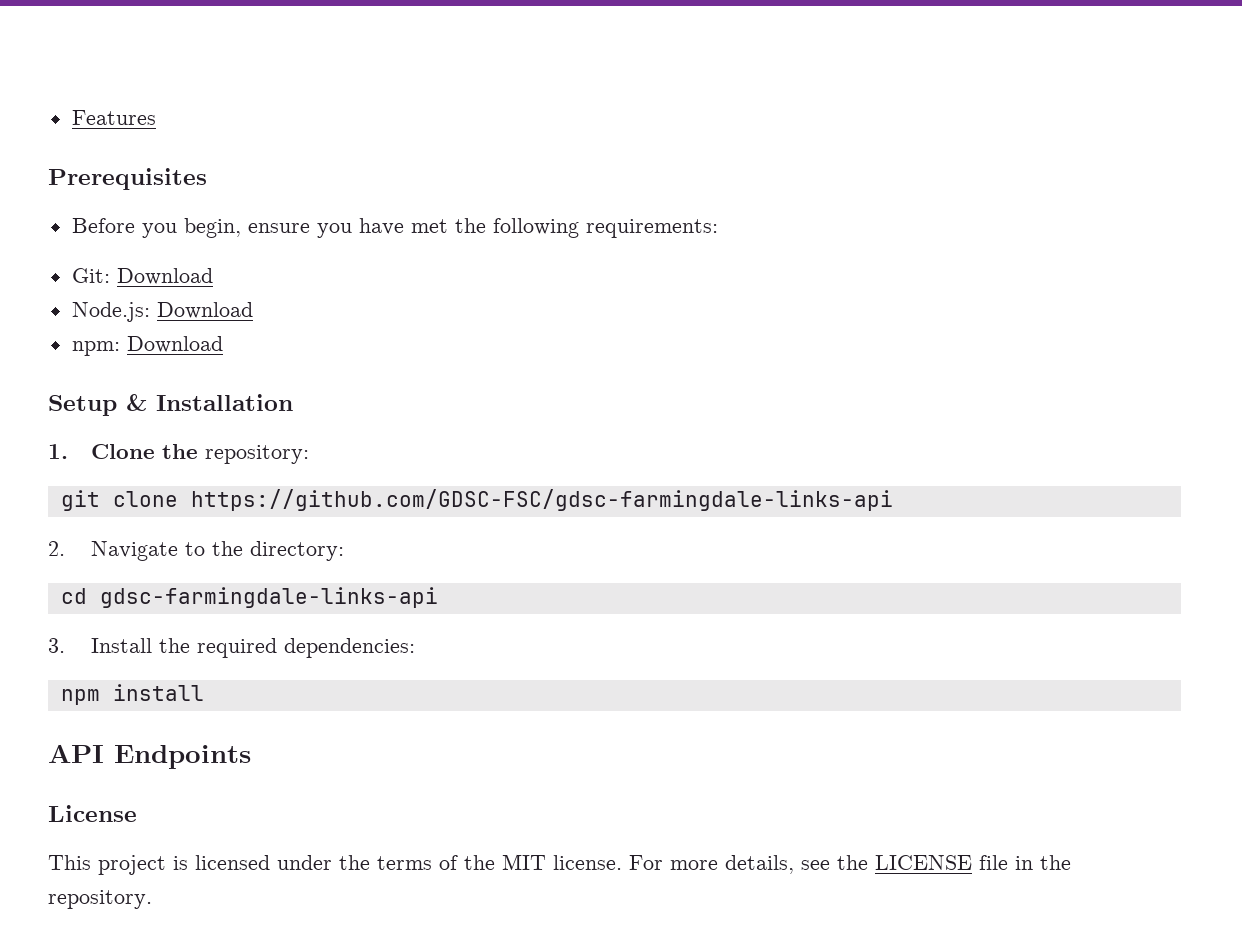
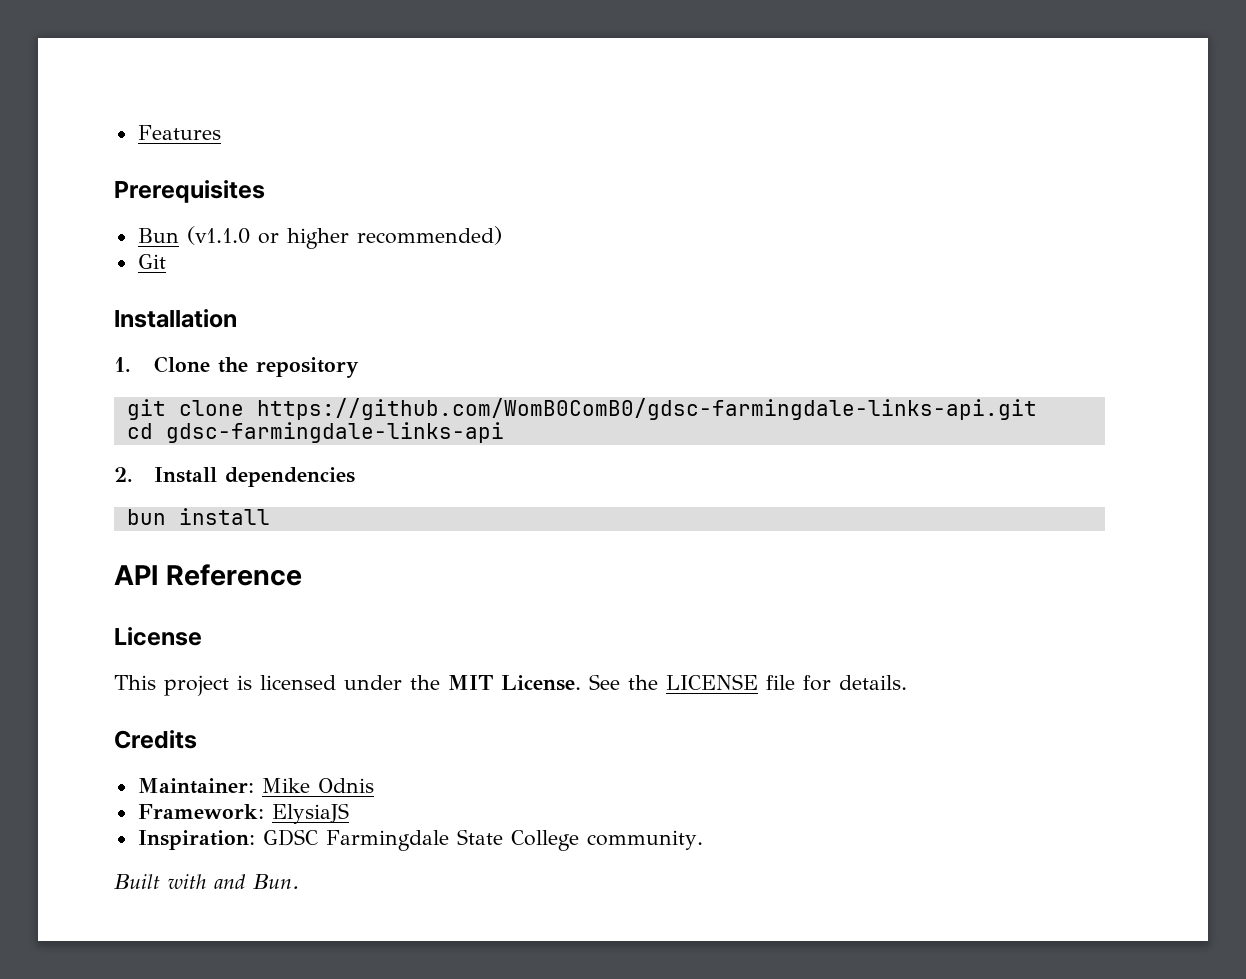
- Before you begin, ensure you have met the following requirements:
- Git: Download
- Node.js: Download
- npm: Download
- Setup & Installation
+ Bun (v1.1.0 or higher recommended)
+ Git
+ Installation
- 1. Clone the repository:
+ 1. Clone the repository
- git clone https://github.com/GDSC-FSC/gdsc-farmingdale-links-api
- 2. Navigate to the directory:
+ git clone https://github.com/WomB0ComB0/gdsc-farmingdale-links-api.git
  cd gdsc-farmingdale-links-api
- 3. Install the required dependencies:
- npm install
+ 2. Install dependencies
+ bun install
- API Endpoints
+ API Reference
- This project is licensed under the terms of the MIT license. For more details, see the LICENSE file in the repository.
+ This project is licensed under the MIT License. See the LICENSE file for details.
+ Credits
+ Maintainer: Mike Odnis
+ Framework: ElysiaJS
+ Inspiration: GDSC Farmingdale State College community.
+ Built with and Bun.

